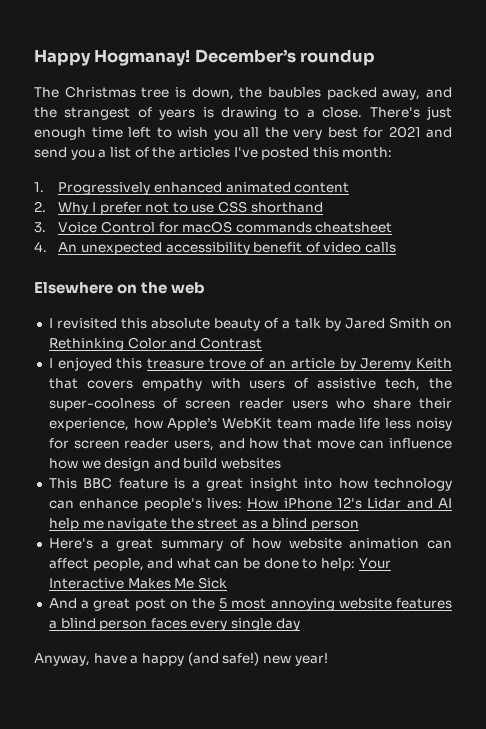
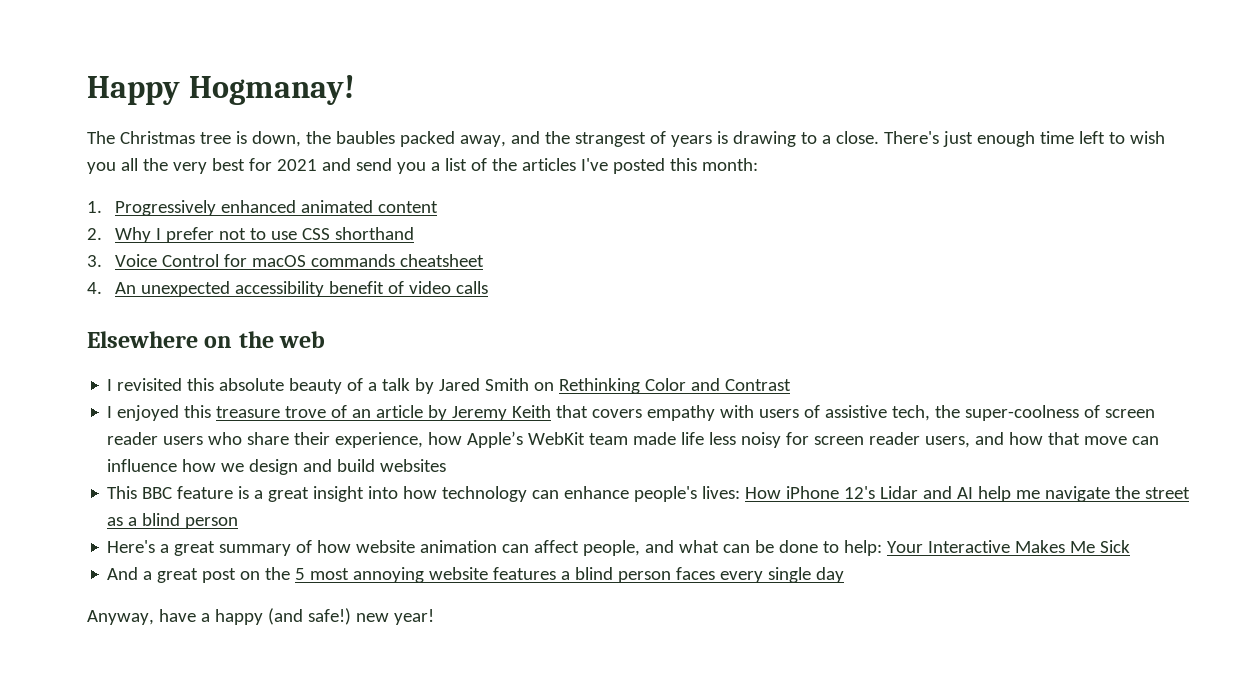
- December’s roundup

